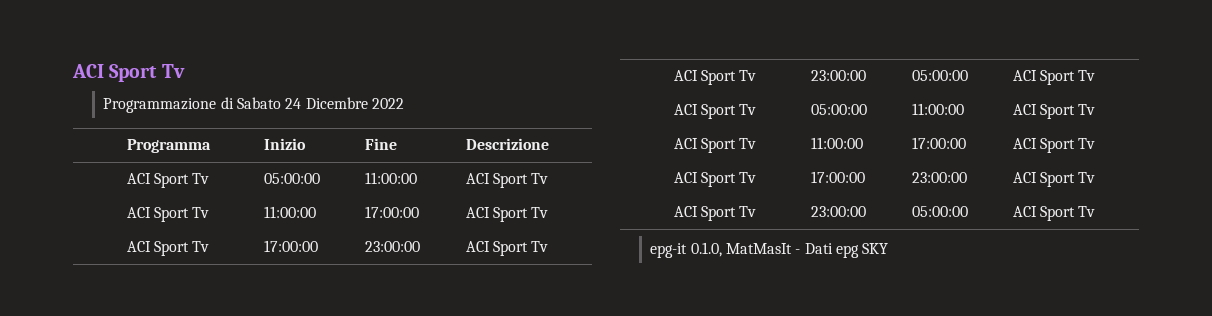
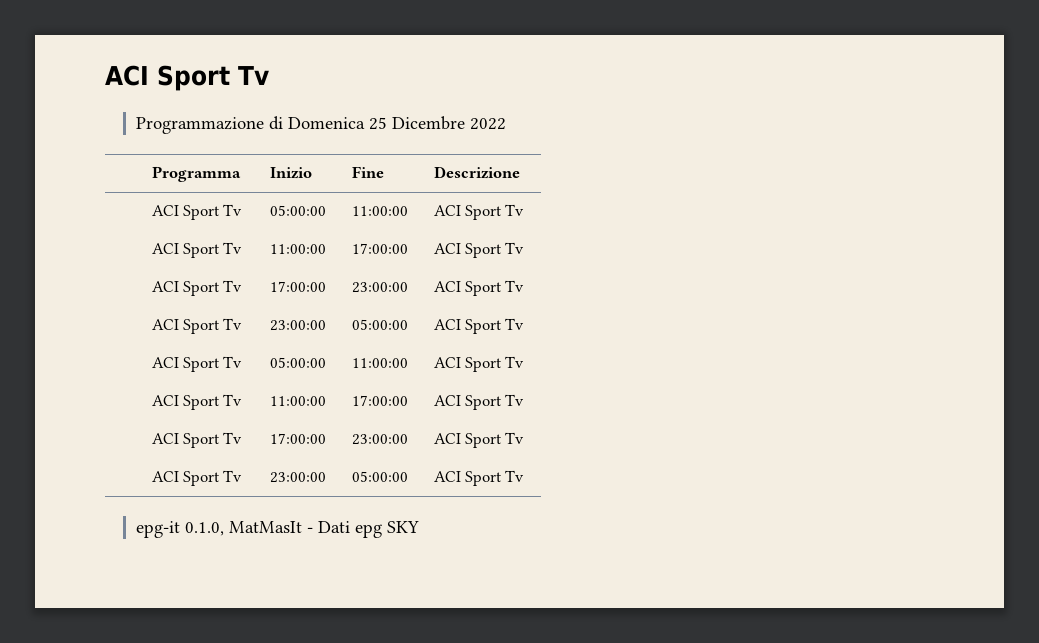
- Programmazione di Sabato 24 Dicembre 2022
+ Programmazione di Domenica 25 Dicembre 2022

